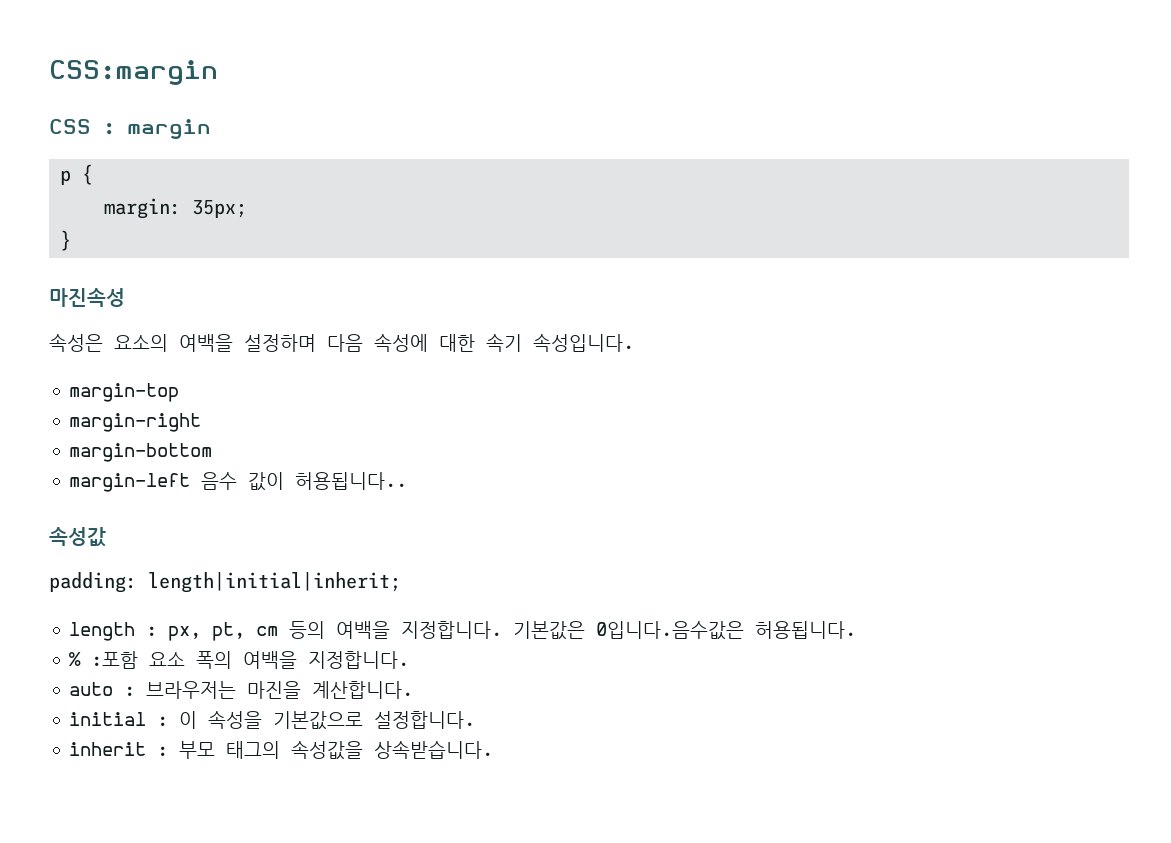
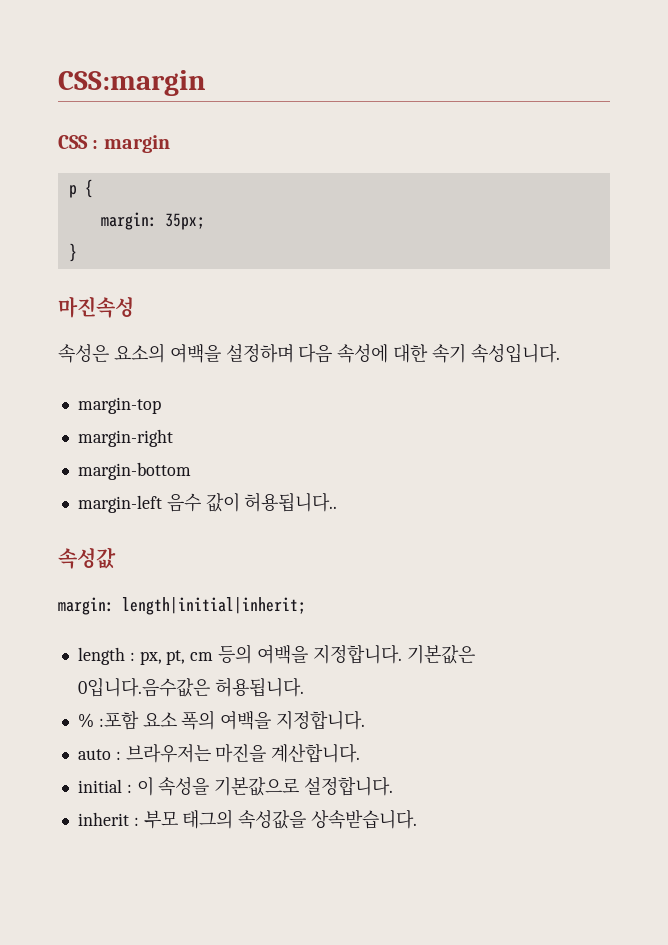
- padding: length|initial|inherit;
+ margin: length|initial|inherit;

